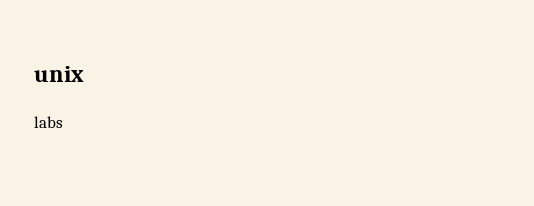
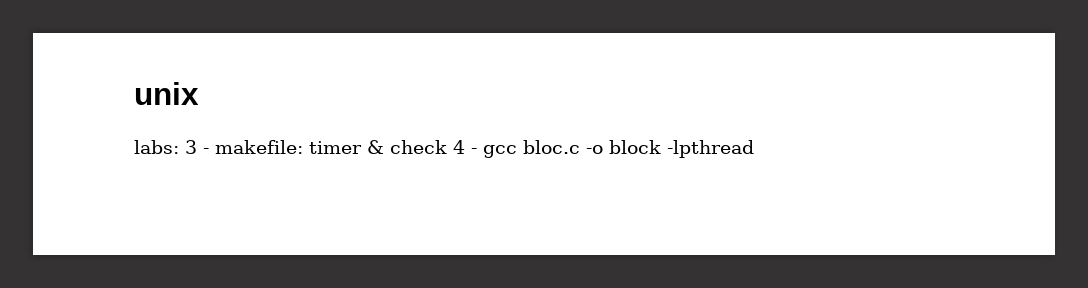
- labs
+ labs: 3 - makefile: timer & check 4 - gcc bloc.c -o block -lpthread

